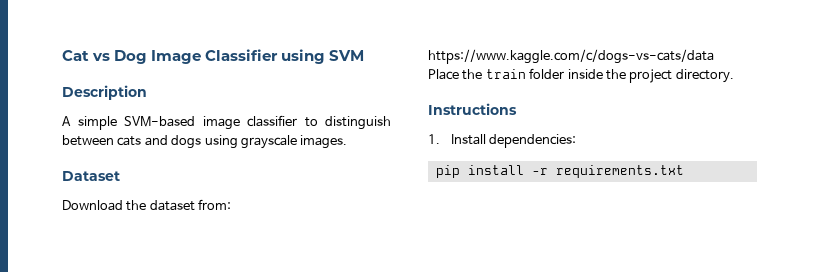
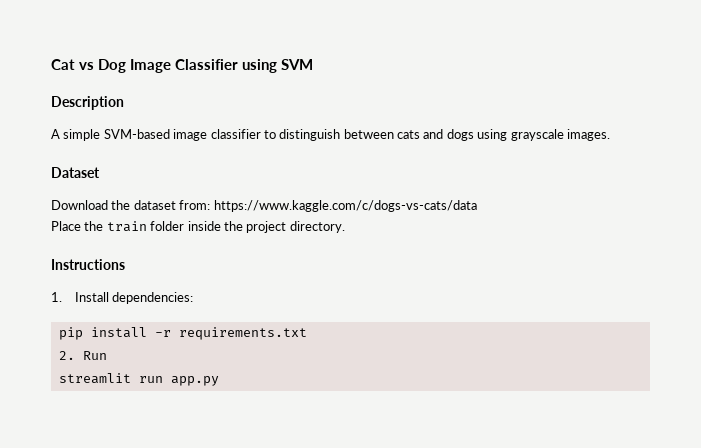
+ 2. Run
+ streamlit run app.py

